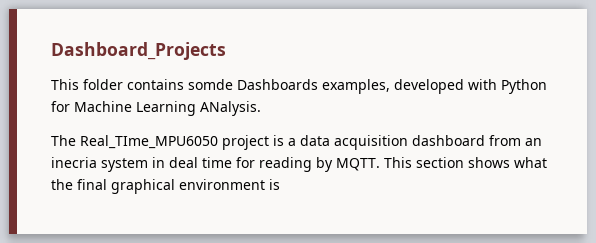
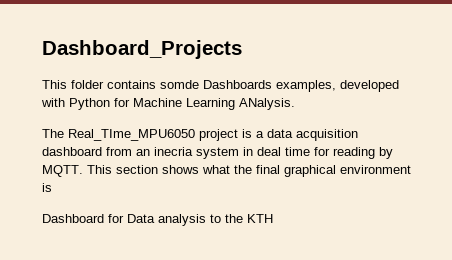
+ Dashboard for Data analysis to the KTH

